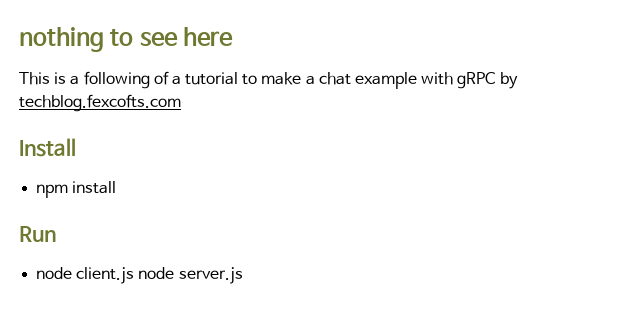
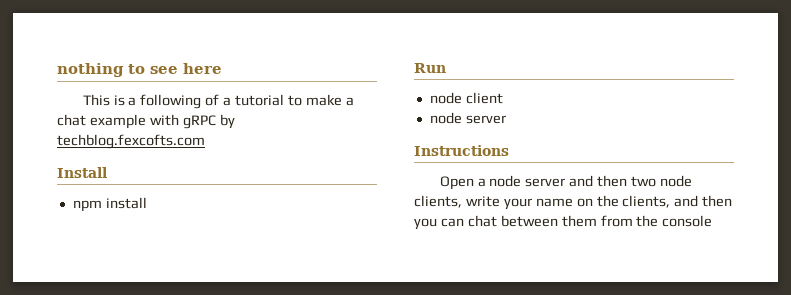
- node client.js node server.js
+ node client
+ node server
+ Instructions
+ Open a node server and then two node clients, write your name on the clients, and then you can chat between them from the console

